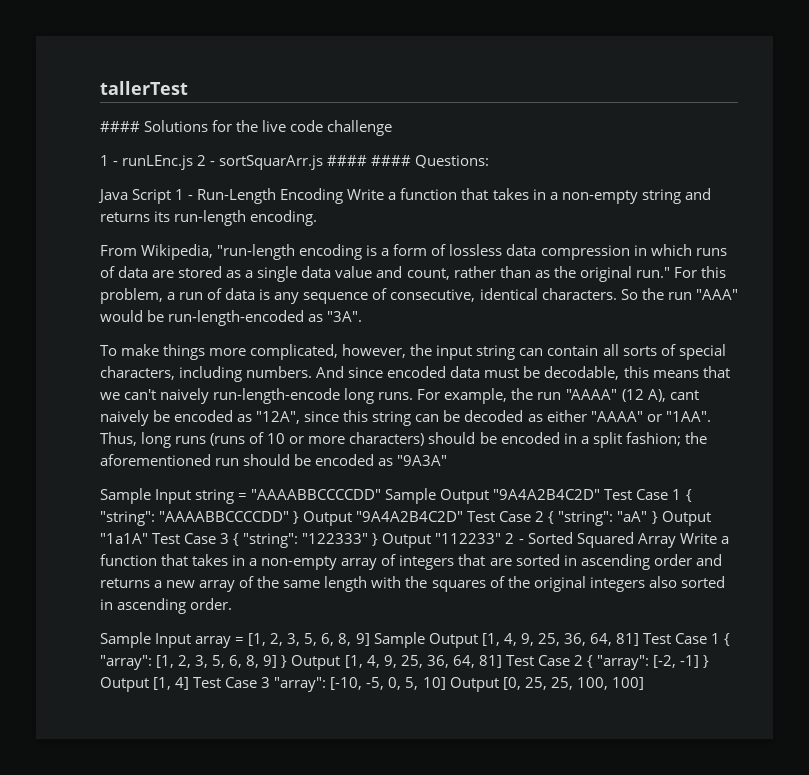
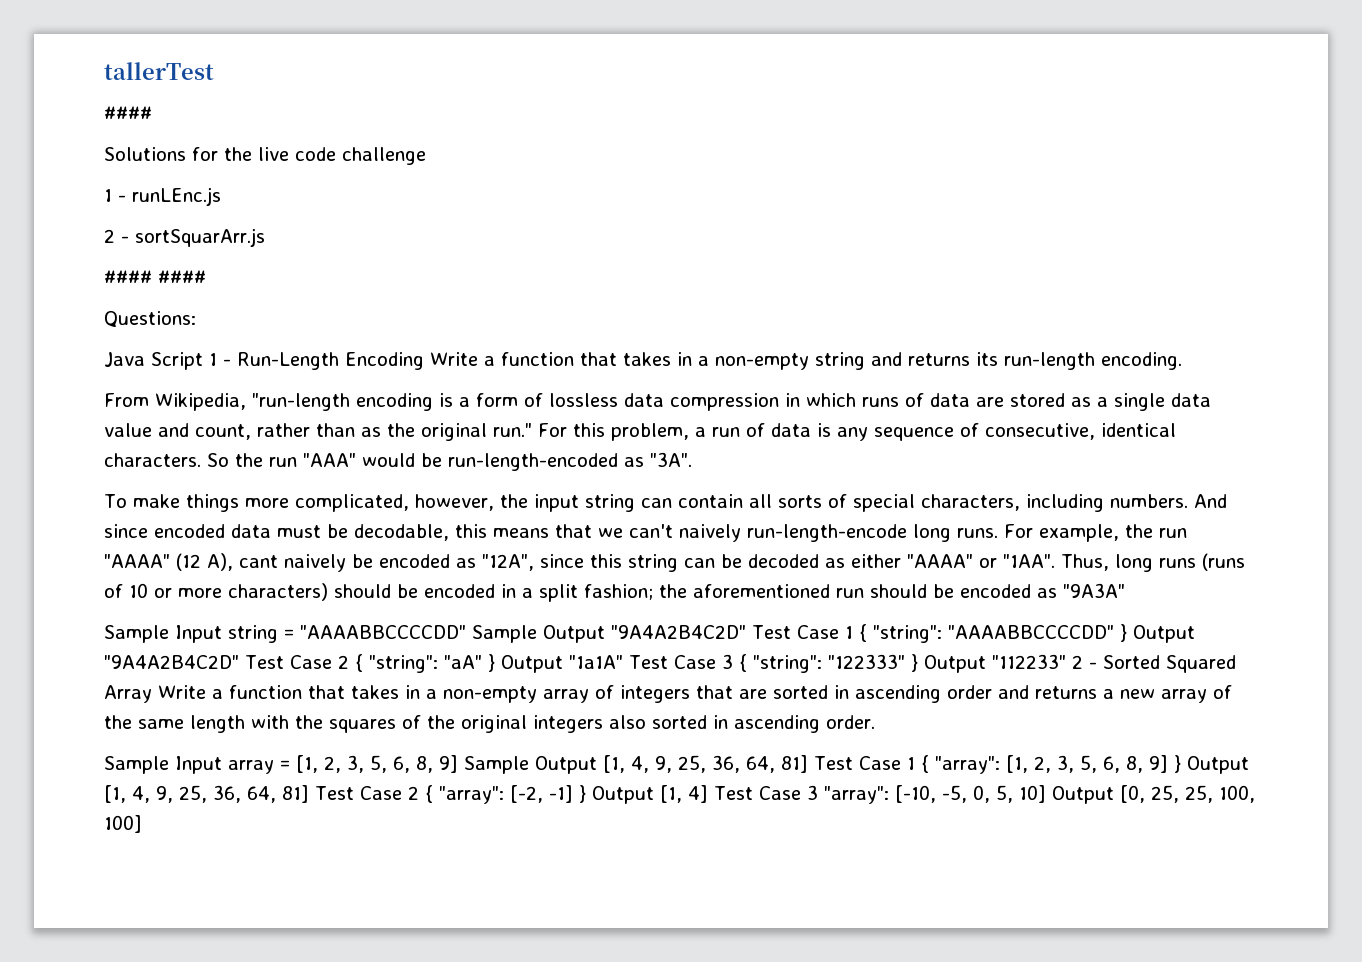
  tallerTest
- #### Solutions for the live code challenge
+ ####
+ Solutions for the live code challenge
- 1 - runLEnc.js 2 - sortSquarArr.js #### #### Questions:
+ 1 - runLEnc.js
+ 2 - sortSquarArr.js
+ #### ####
+ Questions:

